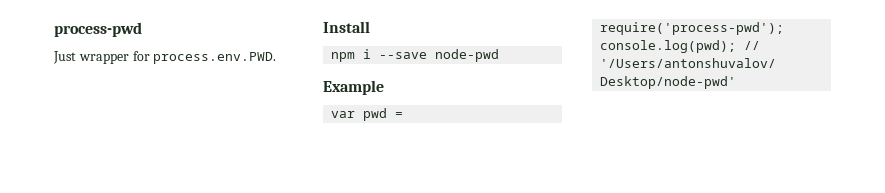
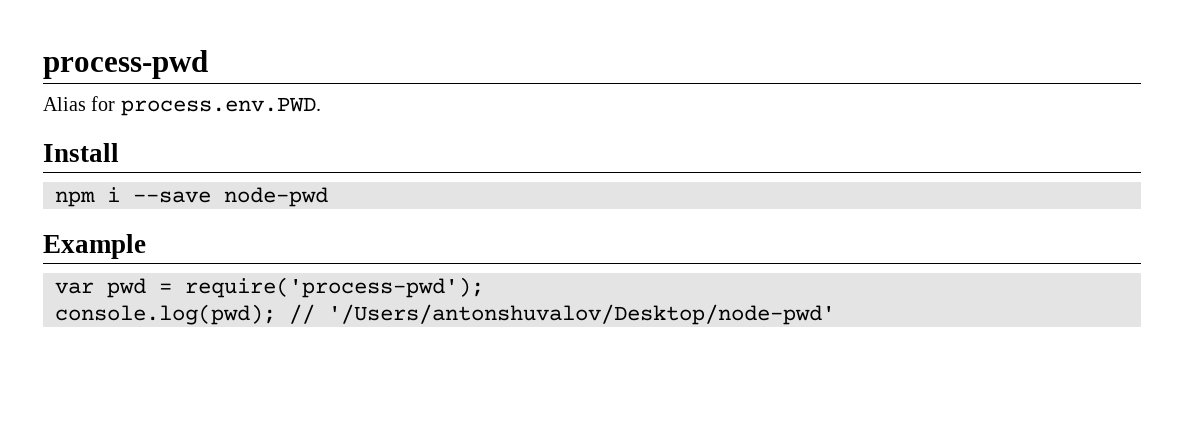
- Just wrapper for process.env.PWD.
+ Alias for process.env.PWD.

